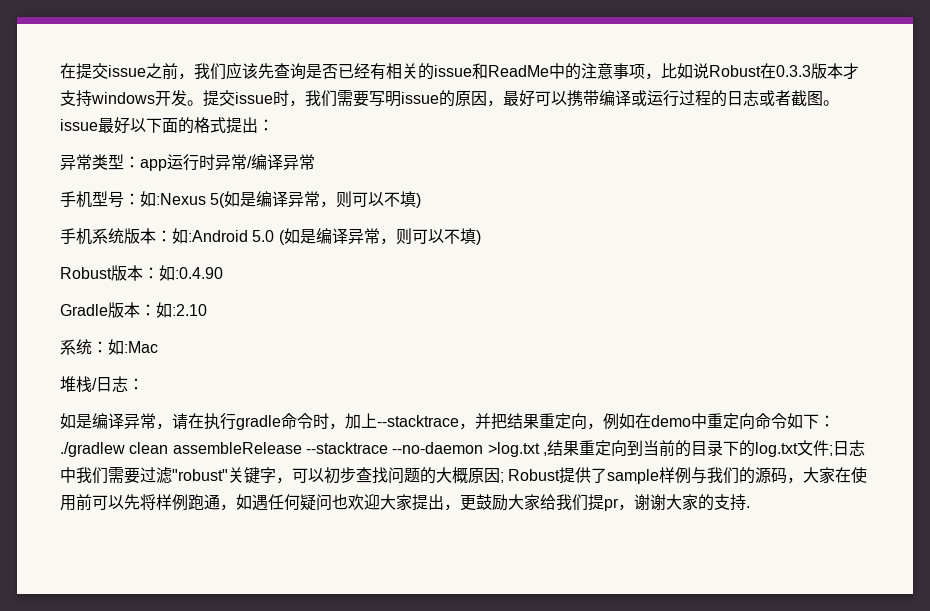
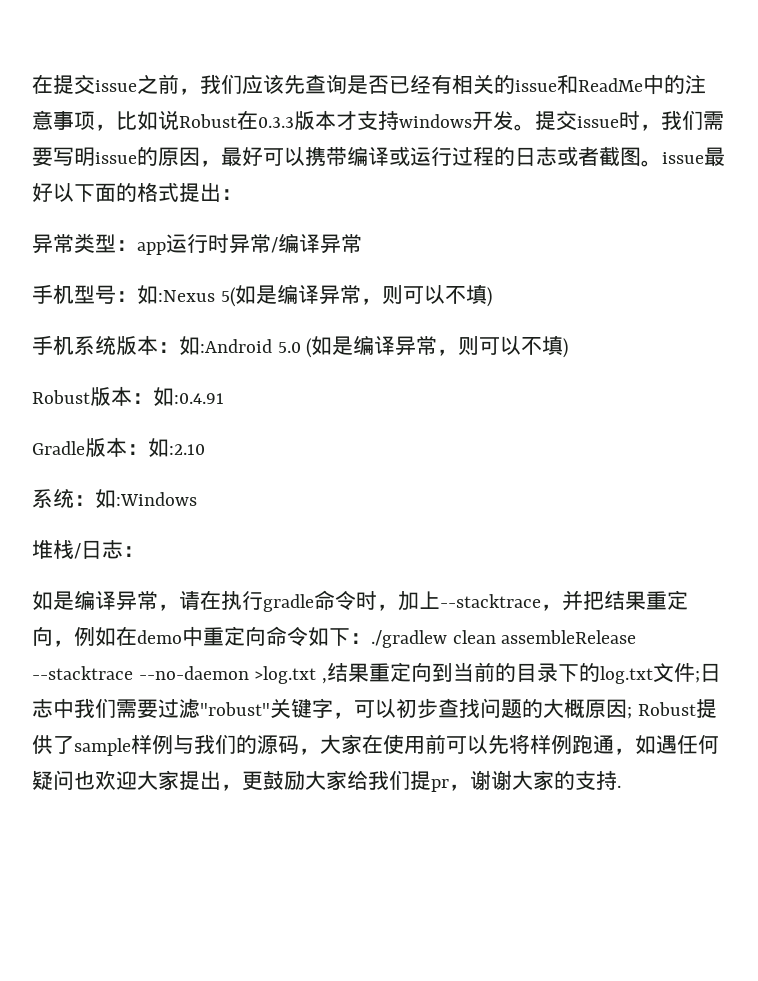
- Robust版本：如:0.4.90
+ Robust版本：如:0.4.91
- 系统：如:Mac
+ 系统：如:Windows

